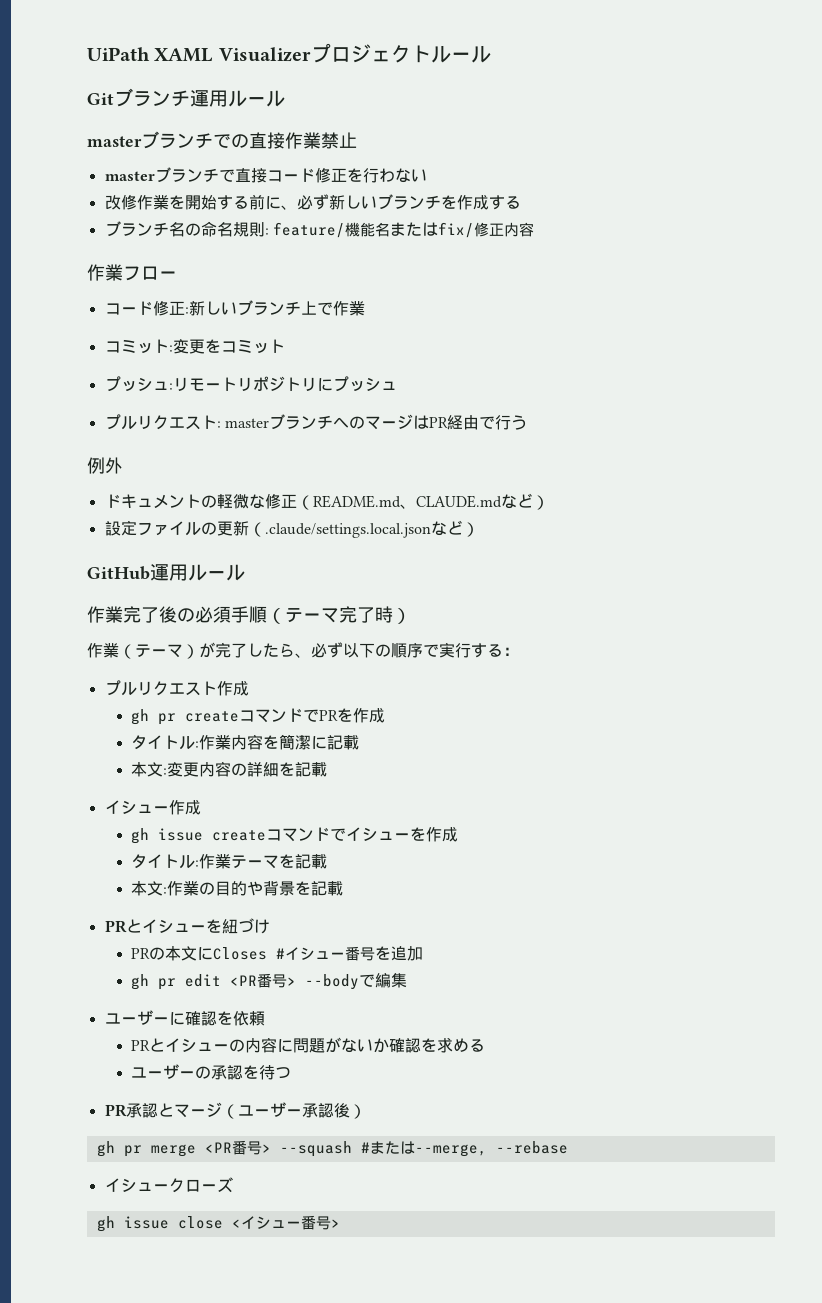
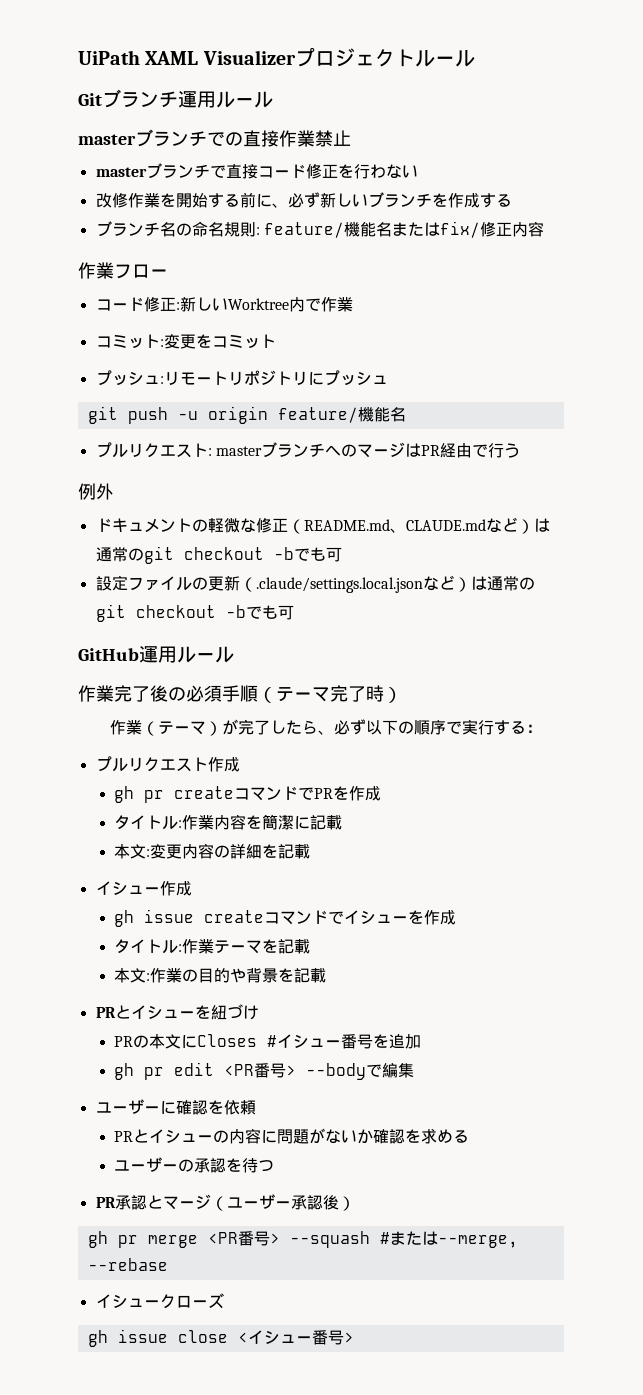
- コード修正:新しいブランチ上で作業
+ コード修正:新しいWorktree内で作業
+ git push -u origin feature/機能名
- ドキュメントの軽微な修正（README.md、CLAUDE.mdなど）
+ ドキュメントの軽微な修正（README.md、CLAUDE.mdなど）は通常のgit checkout -bでも可
- 設定ファイルの更新（.claude/settings.local.jsonなど）
+ 設定ファイルの更新（.claude/settings.local.jsonなど）は通常のgit checkout -bでも可

